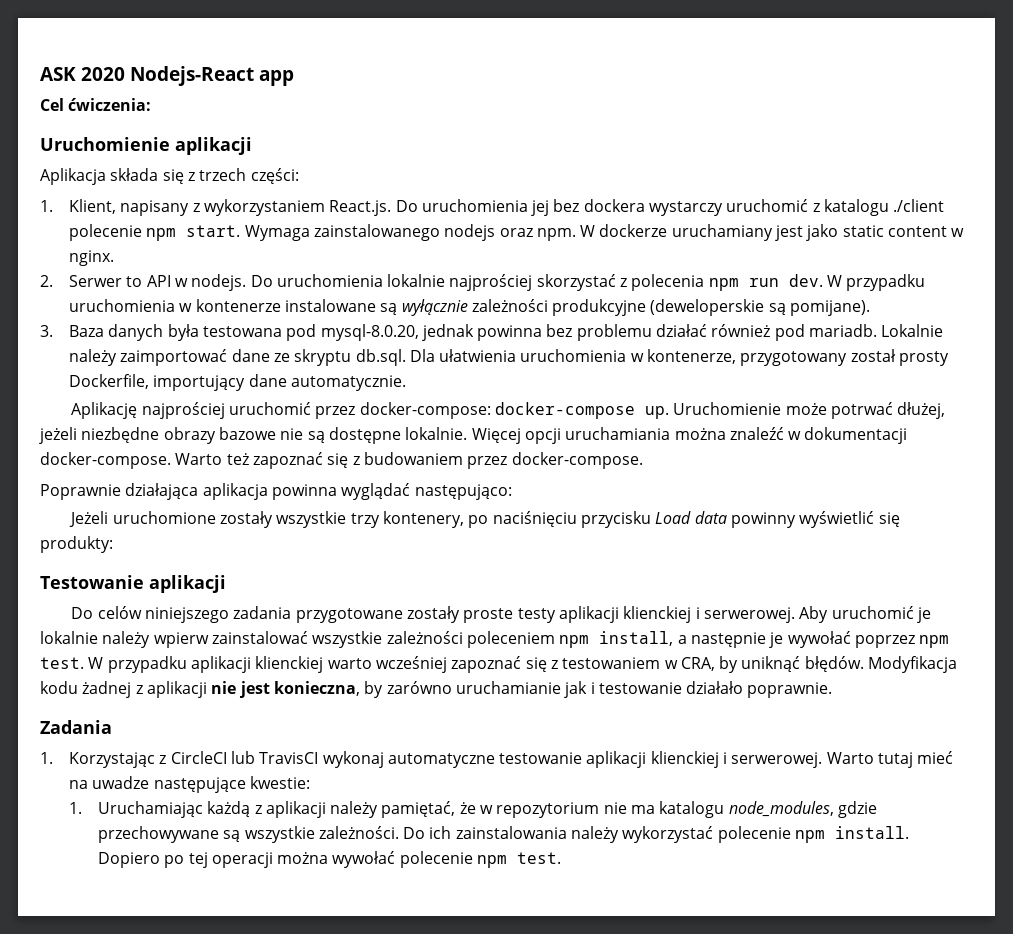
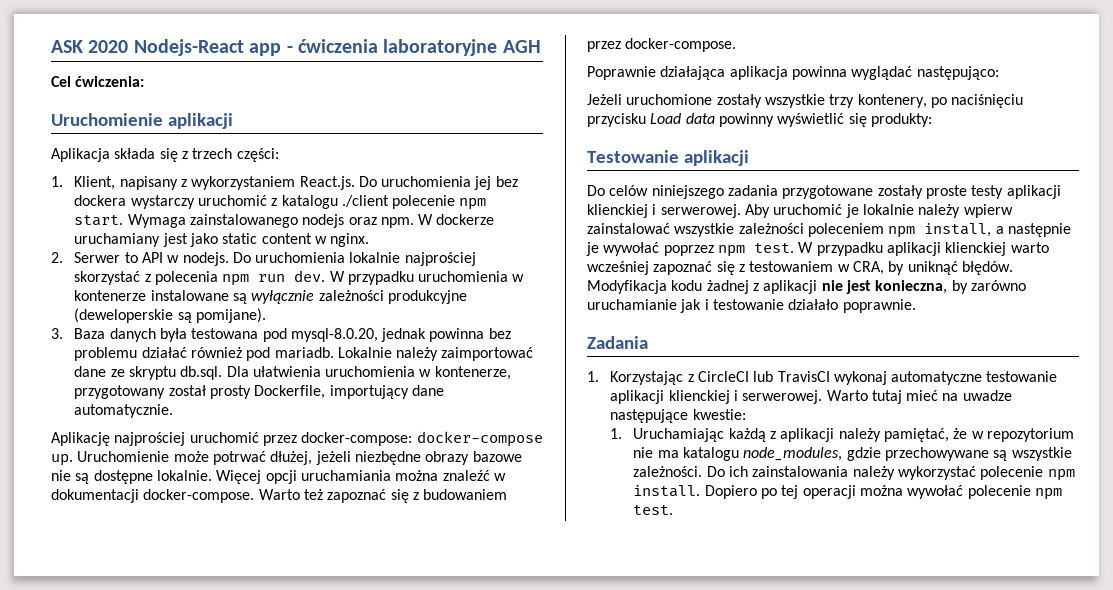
- ASK 2020 Nodejs-React app
+ ASK 2020 Nodejs-React app - ćwiczenia laboratoryjne AGH

